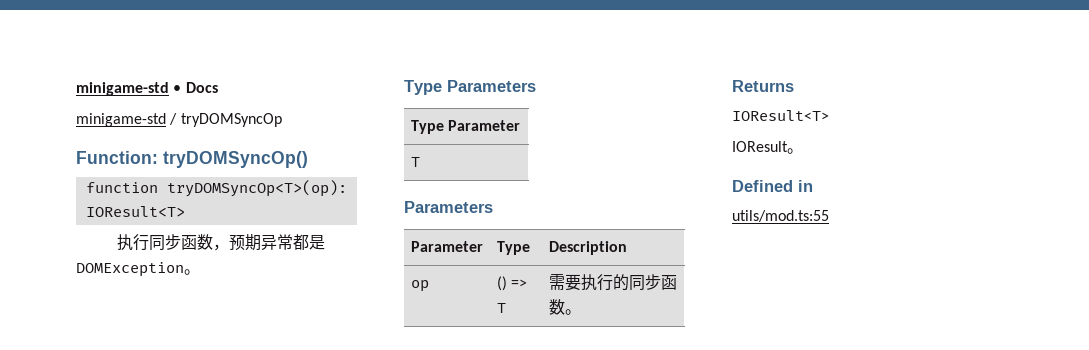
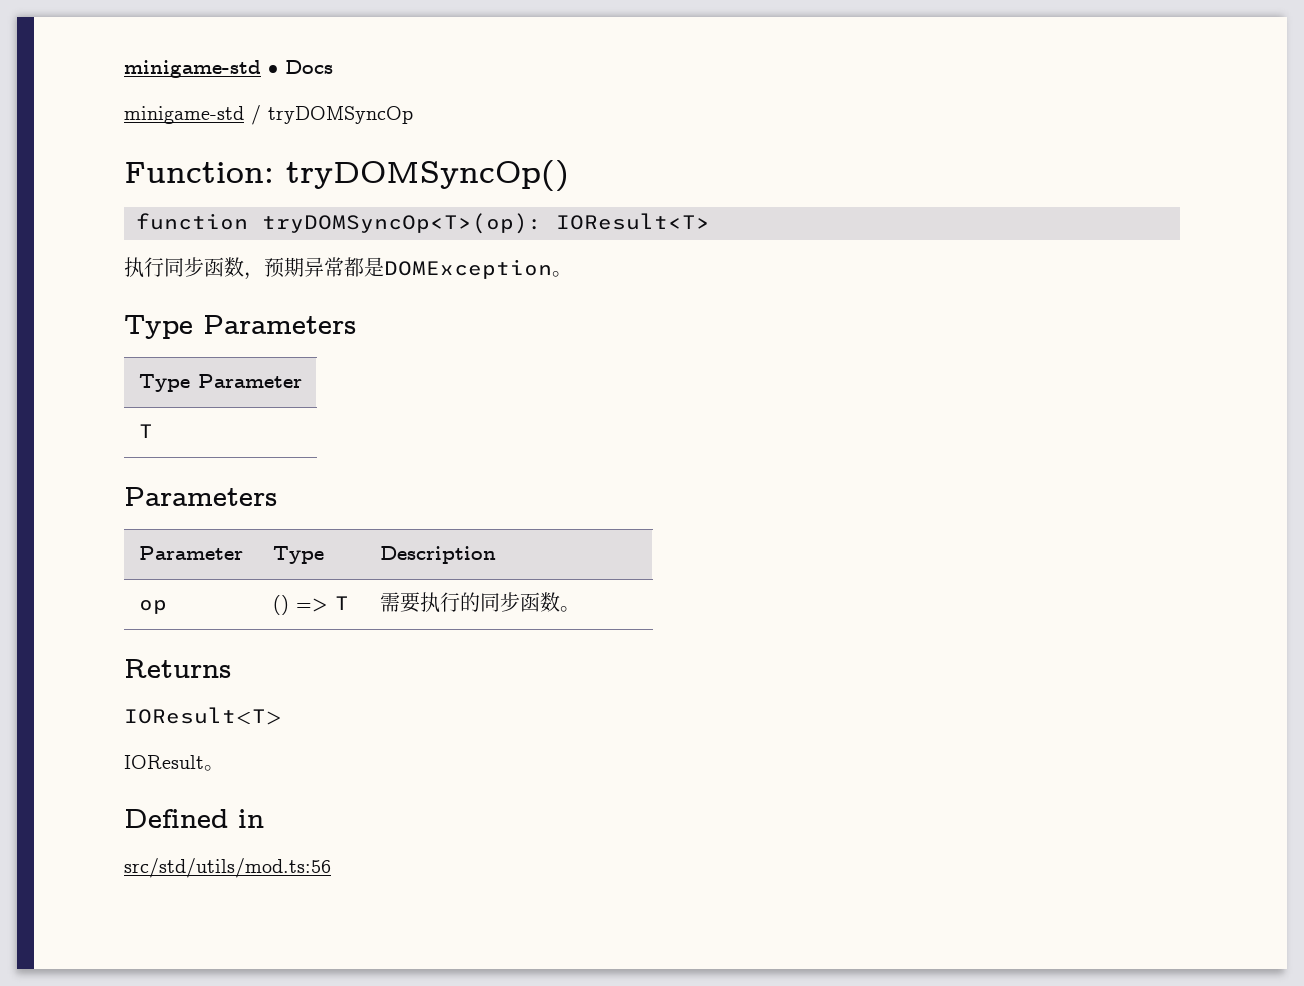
- utils/mod.ts:55
+ src/std/utils/mod.ts:56

